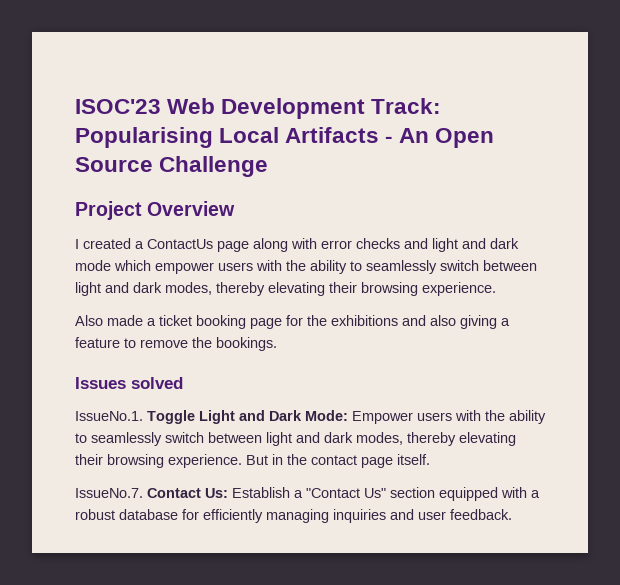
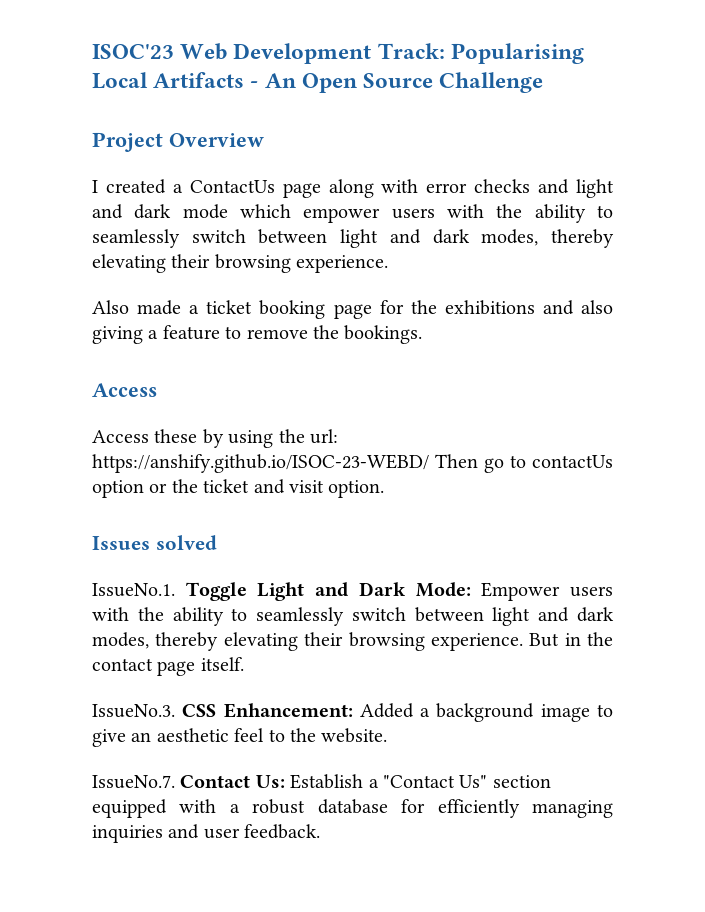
  Also made a ticket booking page for the exhibitions and also giving a feature to remove the bookings.
+ Access
+ Access these by using the url: https://anshify.github.io/ISOC-23-WEBD/ Then go to contactUs option or the ticket and visit option.
+ IssueNo.3. CSS Enhancement: Added a background image to give an aesthetic feel to the website.

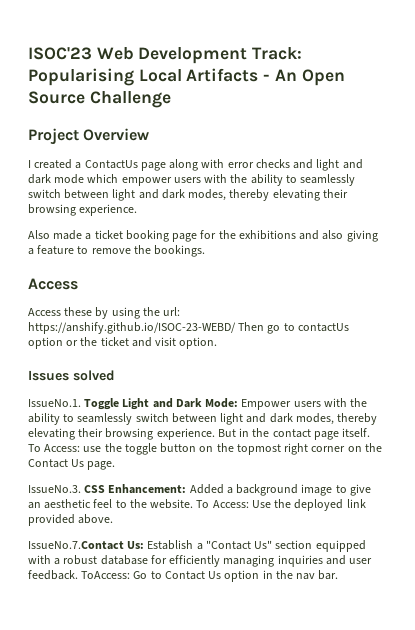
+ To Access: use the toggle button on the topmost right corner on the Contact Us page.
- IssueNo.3. CSS Enhancement: Added a background image to give an aesthetic feel to the website.
- IssueNo.7. Contact Us: Establish a "Contact Us" section equipped with a robust database for efficiently managing inquiries and user feedback.
+ IssueNo.3. CSS Enhancement: Added a background image to give an aesthetic feel to the website. To Access: Use the deployed link provided above.
+ IssueNo.7.Contact Us: Establish a "Contact Us" section equipped with a robust database for efficiently managing inquiries and user feedback.
+ ToAccess: Go to Contact Us option in the nav bar.

